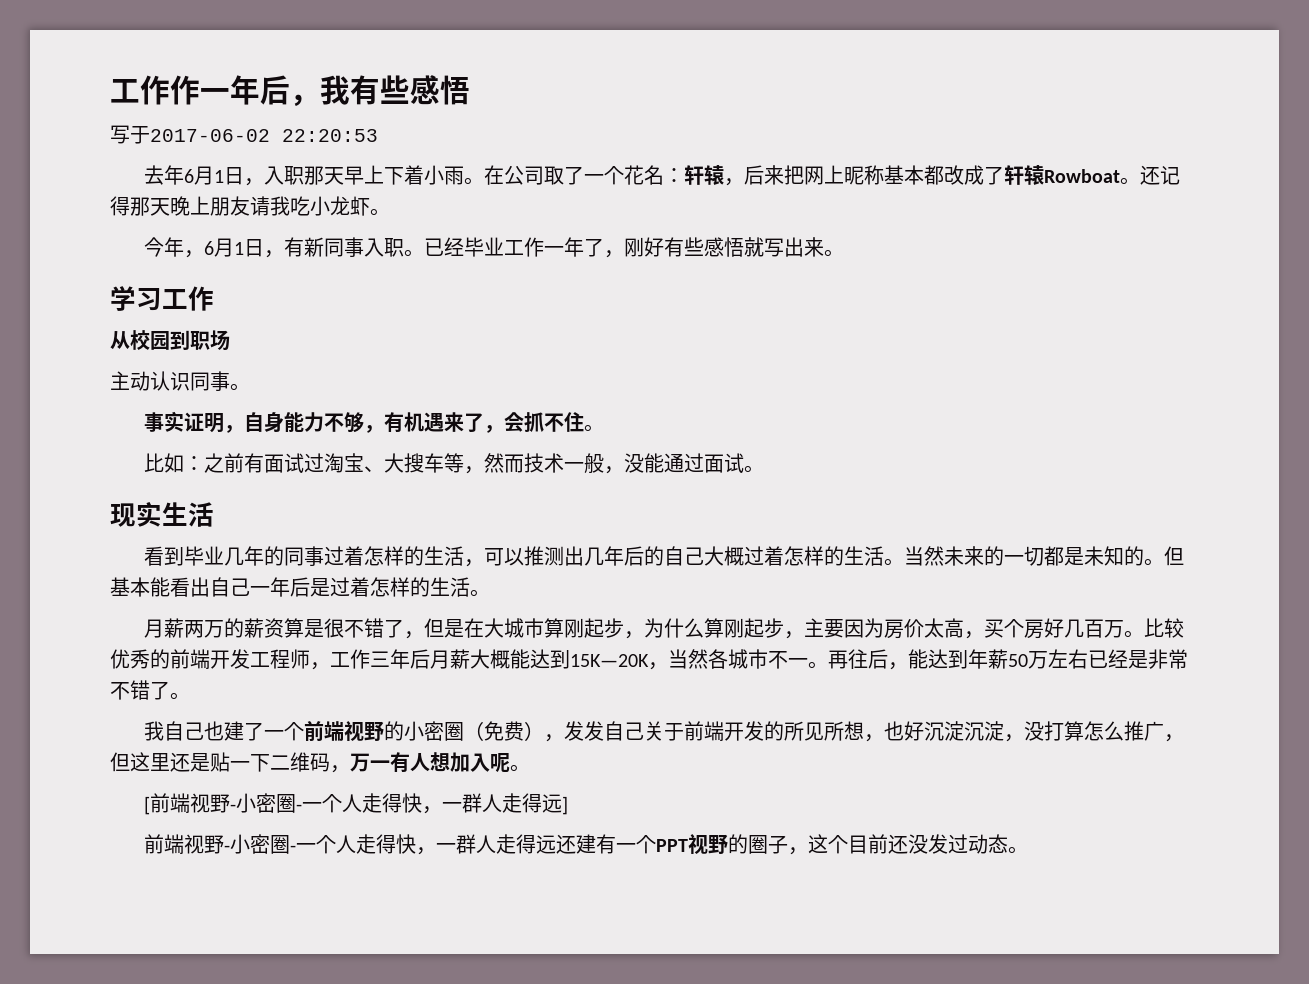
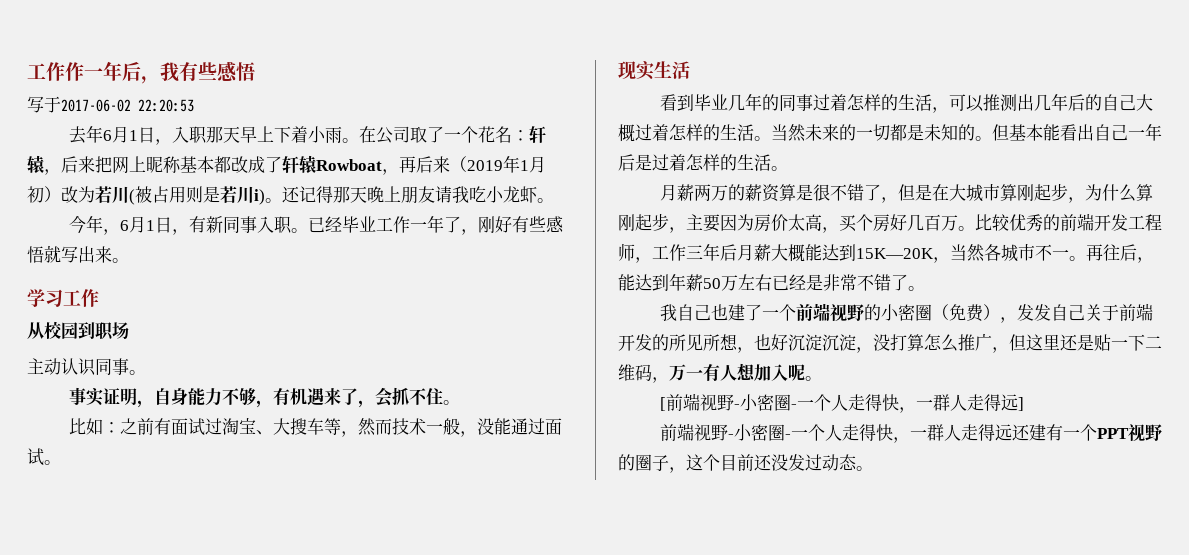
- 在公司取了一个花名：轩辕，后来把网上昵称基本都改成了轩辕Rowboat。
+ 在公司取了一个花名：轩辕，后来把网上昵称基本都改成了轩辕Rowboat，再后来（2019年1月初）改为若川(被占用则是若川i)。

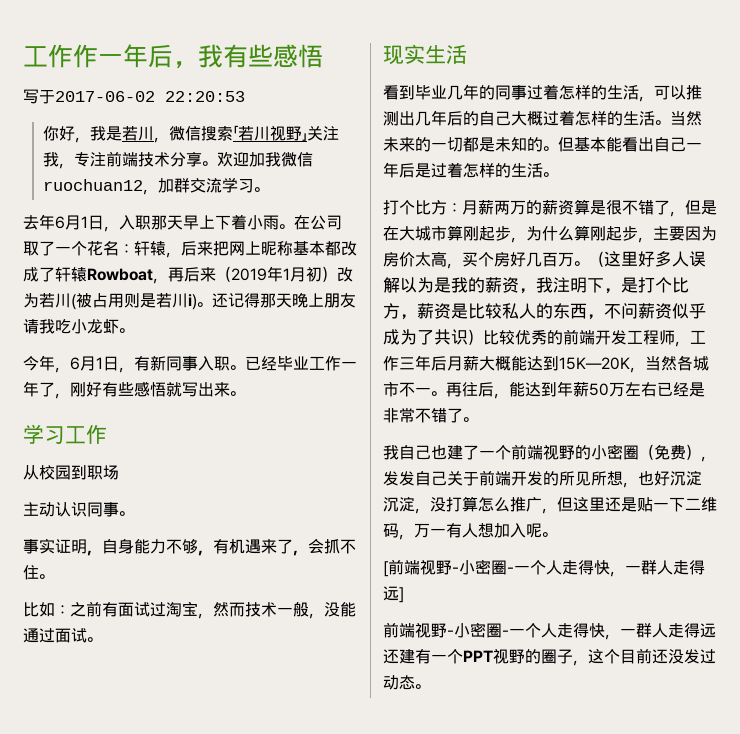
+ 你好，我是若川，微信搜索「若川视野」关注我，专注前端技术分享。欢迎加我微信ruochuan12，加群交流学习。
- 比如：之前有面试过淘宝、大搜车等，然而技术一般，没能通过面试。
+ 比如：之前有面试过淘宝，然而技术一般，没能通过面试。
- 月薪两万的薪资算是很不错了，但是在大城市算刚起步，为什么算刚起步，主要因为房价太高，买个房好几百万。
+ 打个比方：月薪两万的薪资算是很不错了，但是在大城市算刚起步，为什么算刚起步，主要因为房价太高，买个房好几百万。
- 比较优秀的前端开发工程师，工作三年后月薪大概能达到15K—20K，当然各城市不一。
+ （这里好多人误解以为是我的薪资，我注明下，是打个比方，薪资是比较私人的东西，不问薪资似乎成为了共识）比较优秀的前端开发工程师，工作三年后月薪大概能达到15K—20K，当然各城市不一。

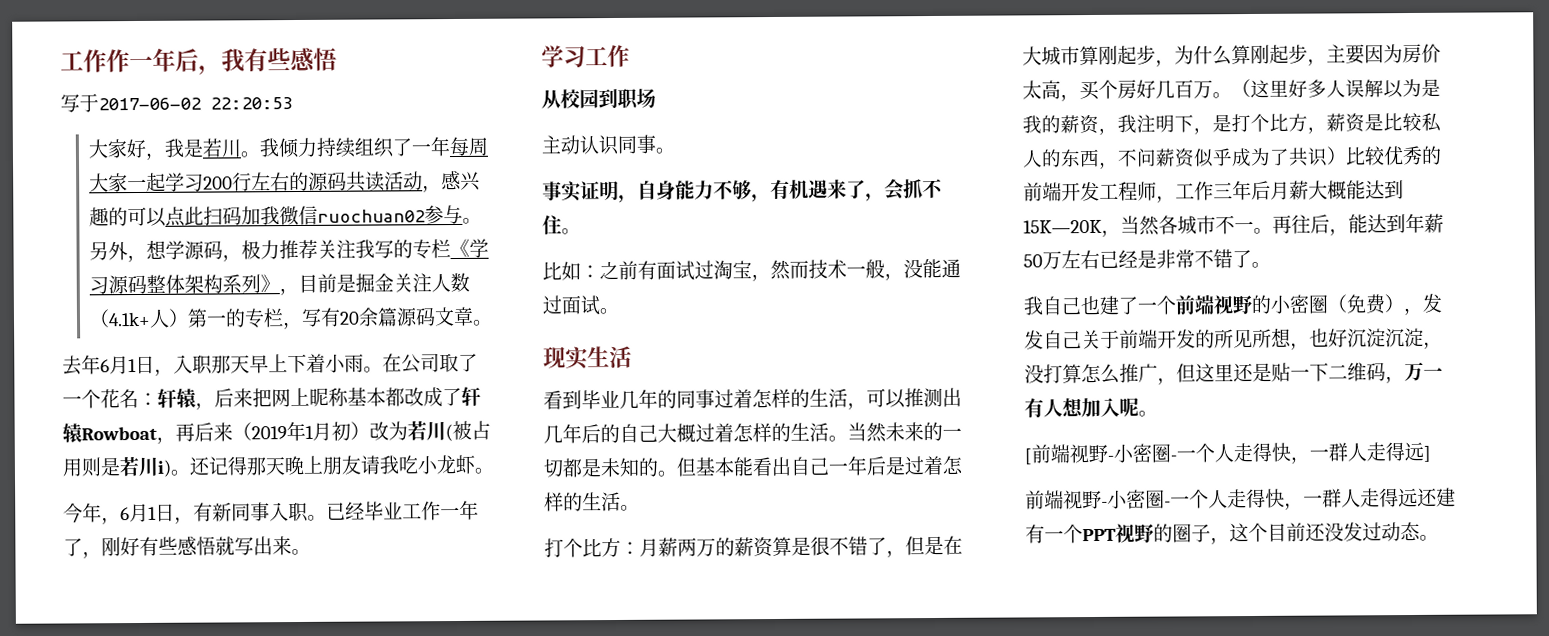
- 你好，我是若川，微信搜索「若川视野」关注我，专注前端技术分享。欢迎加我微信ruochuan12，加群交流学习。
+ 大家好，我是若川。我倾力持续组织了一年每周大家一起学习200行左右的源码共读活动，感兴趣的可以点此扫码加我微信ruochuan02参与。另外，想学源码，极力推荐关注我写的专栏《学习源码整体架构系列》，目前是掘金关注人数（4.1k+人）第一的专栏，写有20余篇源码文章。

